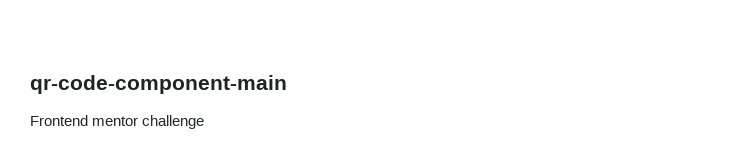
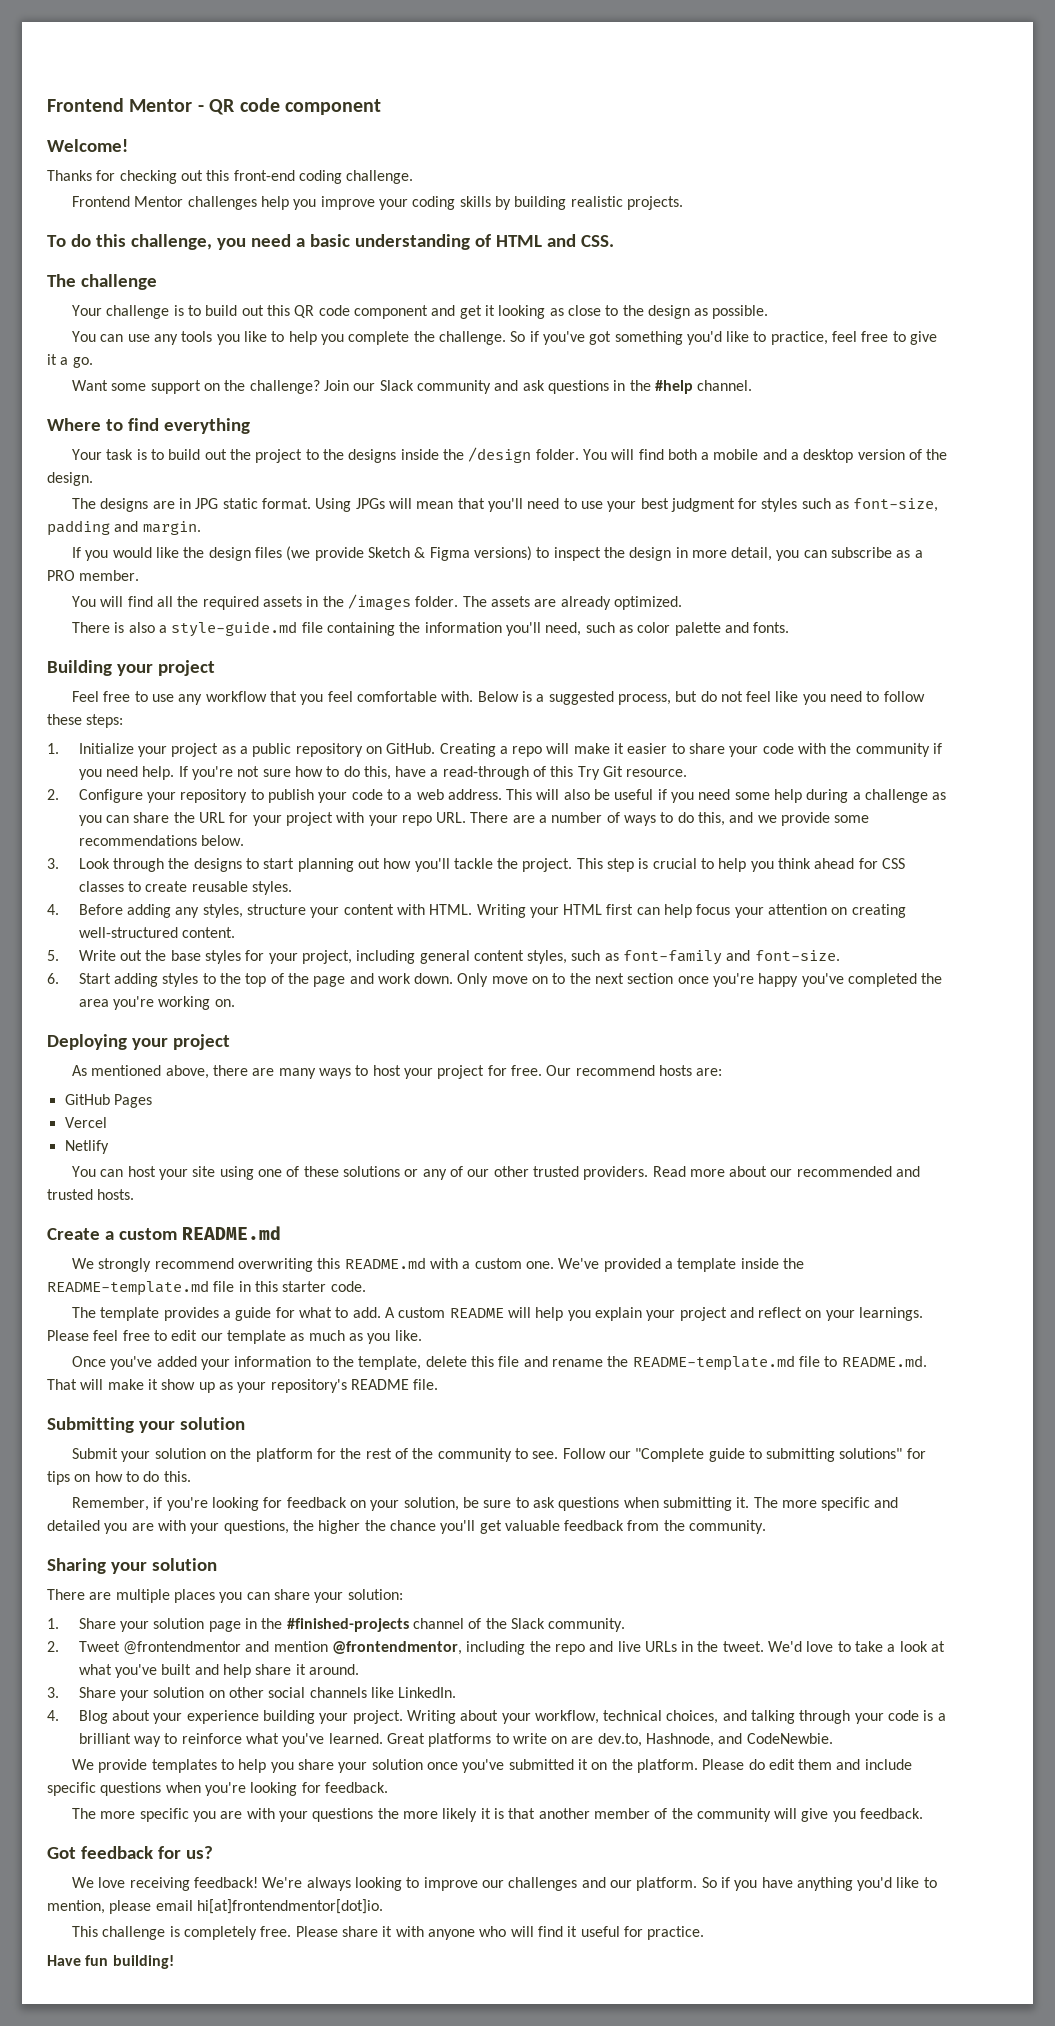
- qr-code-component-main
- Frontend mentor challenge
+ Frontend Mentor - QR code component
+ Welcome!
+ Thanks for checking out this front-end coding challenge.
+ Frontend Mentor challenges help you improve your coding skills by building realistic projects.
+ To do this challenge, you need a basic understanding of HTML and CSS.
+ The challenge
+ Your challenge is to build out this QR code component and get it looking as close to the design as possible.
+ You can use any tools you like to help you complete the challenge. So if you've got something you'd like to practice, feel free to give it a go.
+ Want some support on the challenge? Join our Slack community and ask questions in the #help channel.
+ Where to find everything
+ Your task is to build out the project to the designs inside the /design folder. You will find both a mobile and a desktop version of the design.
+ The designs are in JPG static format. Using JPGs will mean that you'll need to use your best judgment for styles such as font-size, padding and margin.
+ If you would like the design files (we provide Sketch & Figma versions) to inspect the design in more detail, you can subscribe as a PRO member.
+ You will find all the required assets in the /images folder. The assets are already optimized.
+ There is also a style-guide.md file containing the information you'll need, such as color palette and fonts.
+ Building your project
+ Feel free to use any workflow that you feel comfortable with. Below is a suggested process, but do not feel like you need to follow these steps:
+ 1. Initialize your project as a public repository on GitHub. Creating a repo will make it easier to share your code with the community if you need help. If you're not sure how to do this, have a read-through of this Try Git resource.
+ 2. Configure your repository to publish your code to a web address. This will also be useful if you need some help during a challenge as you can share the URL for your project with your repo URL. There are a number of ways to do this, and we provide some recommendations below.
+ 3. Look through the designs to start planning out how you'll tackle the project. This step is crucial to help you think ahead for CSS classes to create reusable styles.
+ 4. Before adding any styles, structure your content with HTML. Writing your HTML first can help focus your attention on creating well-structured content.
+ 5. Write out the base styles for your project, including general content styles, such as font-family and font-size.
+ 6. Start adding styles to the top of the page and work down. Only move on to the next section once you're happy you've completed the area you're working on.
+ Deploying your project
+ As mentioned above, there are many ways to host your project for free. Our recommend hosts are:
+ GitHub Pages
+ Vercel
+ Netlify
+ You can host your site using one of these solutions or any of our other trusted providers. Read more about our recommended and trusted hosts.
+ Create a custom README.md
+ We strongly recommend overwriting this README.md with a custom one. We've provided a template inside the README-template.md file in this starter code.
+ The template provides a guide for what to add. A custom README will help you explain your project and reflect on your learnings. Please feel free to edit our template as much as you like.
+ Once you've added your information to the template, delete this file and rename the README-template.md file to README.md. That will make it show up as your repository's README file.
+ Submitting your solution
+ Submit your solution on the platform for the rest of the community to see. Follow our "Complete guide to submitting solutions" for tips on how to do this.
+ Remember, if you're looking for feedback on your solution, be sure to ask questions when submitting it. The more specific and detailed you are with your questions, the higher the chance you'll get valuable feedback from the community.
+ Sharing your solution
+ There are multiple places you can share your solution:
+ 1. Share your solution page in the #finished-projects channel of the Slack community.
+ 2. Tweet @frontendmentor and mention @frontendmentor, including the repo and live URLs in the tweet. We'd love to take a look at what you've built and help share it around.
+ 3. Share your solution on other social channels like LinkedIn.
+ 4. Blog about your experience building your project. Writing about your workflow, technical choices, and talking through your code is a brilliant way to reinforce what you've learned. Great platforms to write on are dev.to, Hashnode, and CodeNewbie.
+ We provide templates to help you share your solution once you've submitted it on the platform. Please do edit them and include specific questions when you're looking for feedback.
+ The more specific you are with your questions the more likely it is that another member of the community will give you feedback.
+ Got feedback for us?
+ We love receiving feedback! We're always looking to improve our challenges and our platform. So if you have anything you'd like to mention, please email hi[at]frontendmentor[dot]io.
+ This challenge is completely free. Please share it with anyone who will find it useful for practice.
+ Have fun building!

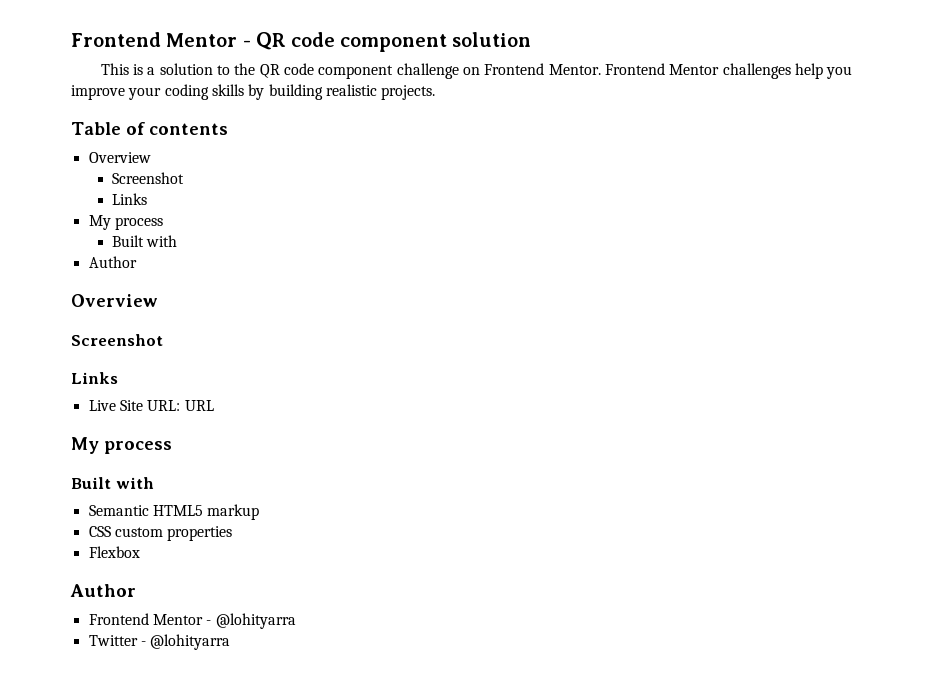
- Frontend Mentor - QR code component
- Welcome!
- Thanks for checking out this front-end coding challenge.
- Frontend Mentor challenges help you improve your coding skills by building realistic projects.
+ Frontend Mentor - QR code component solution
+ This is a solution to the QR code component challenge on Frontend Mentor. Frontend Mentor challenges help you improve your coding skills by building realistic projects.
- To do this challenge, you need a basic understanding of HTML and CSS.
- The challenge
- Your challenge is to build out this QR code component and get it looking as close to the design as possible.
- You can use any tools you like to help you complete the challenge. So if you've got something you'd like to practice, feel free to give it a go.
- Want some support on the challenge? Join our Slack community and ask questions in the #help channel.
- Where to find everything
- Your task is to build out the project to the designs inside the /design folder. You will find both a mobile and a desktop version of the design.
- The designs are in JPG static format. Using JPGs will mean that you'll need to use your best judgment for styles such as font-size, padding and margin.
- If you would like the design files (we provide Sketch & Figma versions) to inspect the design in more detail, you can subscribe as a PRO member.
- You will find all the required assets in the /images folder. The assets are already optimized.
- There is also a style-guide.md file containing the information you'll need, such as color palette and fonts.
- Building your project
- Feel free to use any workflow that you feel comfortable with. Below is a suggested process, but do not feel like you need to follow these steps:
- 1. Initialize your project as a public repository on GitHub. Creating a repo will make it easier to share your code with the community if you need help. If you're not sure how to do this, have a read-through of this Try Git resource.
- 2. Configure your repository to publish your code to a web address. This will also be useful if you need some help during a challenge as you can share the URL for your project with your repo URL. There are a number of ways to do this, and we provide some recommendations below.
- 3. Look through the designs to start planning out how you'll tackle the project. This step is crucial to help you think ahead for CSS classes to create reusable styles.
- 4. Before adding any styles, structure your content with HTML. Writing your HTML first can help focus your attention on creating well-structured content.
- 5. Write out the base styles for your project, including general content styles, such as font-family and font-size.
- 6. Start adding styles to the top of the page and work down. Only move on to the next section once you're happy you've completed the area you're working on.
- Deploying your project
- As mentioned above, there are many ways to host your project for free. Our recommend hosts are:
- GitHub Pages
- Vercel
- Netlify
- You can host your site using one of these solutions or any of our other trusted providers. Read more about our recommended and trusted hosts.
- Create a custom README.md
- We strongly recommend overwriting this README.md with a custom one. We've provided a template inside the README-template.md file in this starter code.
- The template provides a guide for what to add. A custom README will help you explain your project and reflect on your learnings. Please feel free to edit our template as much as you like.
- Once you've added your information to the template, delete this file and rename the README-template.md file to README.md. That will make it show up as your repository's README file.
- Submitting your solution
- Submit your solution on the platform for the rest of the community to see. Follow our "Complete guide to submitting solutions" for tips on how to do this.
- Remember, if you're looking for feedback on your solution, be sure to ask questions when submitting it. The more specific and detailed you are with your questions, the higher the chance you'll get valuable feedback from the community.
- Sharing your solution
- There are multiple places you can share your solution:
- 1. Share your solution page in the #finished-projects channel of the Slack community.
- 2. Tweet @frontendmentor and mention @frontendmentor, including the repo and live URLs in the tweet. We'd love to take a look at what you've built and help share it around.
- 3. Share your solution on other social channels like LinkedIn.
- 4. Blog about your experience building your project. Writing about your workflow, technical choices, and talking through your code is a brilliant way to reinforce what you've learned. Great platforms to write on are dev.to, Hashnode, and CodeNewbie.
- We provide templates to help you share your solution once you've submitted it on the platform. Please do edit them and include specific questions when you're looking for feedback.
- The more specific you are with your questions the more likely it is that another member of the community will give you feedback.
- Got feedback for us?
- We love receiving feedback! We're always looking to improve our challenges and our platform. So if you have anything you'd like to mention, please email hi[at]frontendmentor[dot]io.
- This challenge is completely free. Please share it with anyone who will find it useful for practice.
- Have fun building!
+ Table of contents
+ Overview
+ Screenshot
+ Links
+ My process
+ Built with
+ Author
+ Overview
+ Screenshot
+ Links
+ Live Site URL: URL
+ My process
+ Built with
+ Semantic HTML5 markup
+ CSS custom properties
+ Flexbox
+ Author
+ Frontend Mentor - @lohityarra
+ Twitter - @lohityarra

